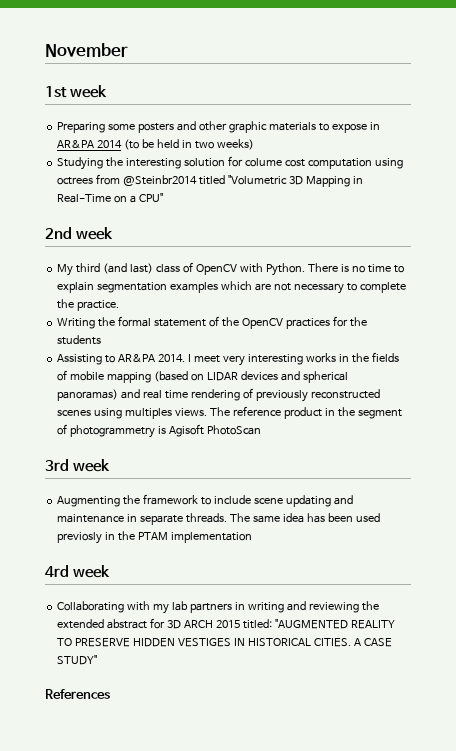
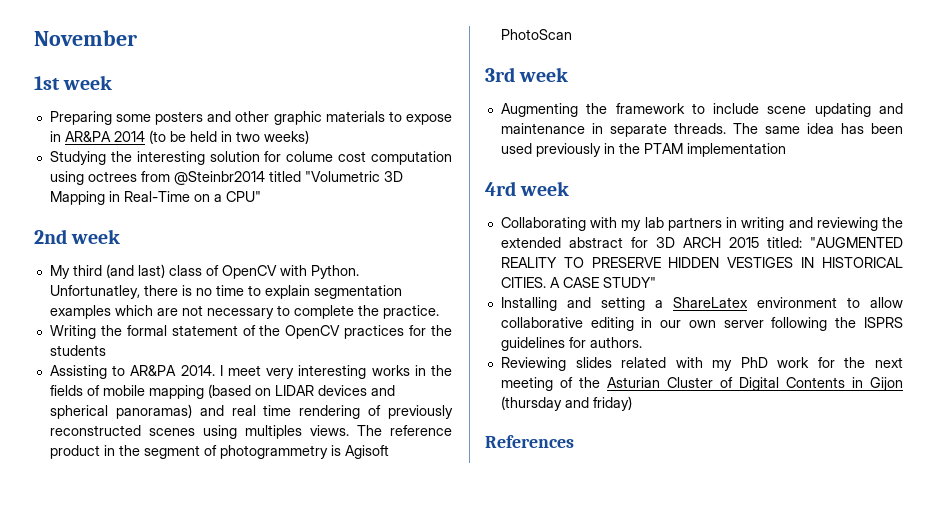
- There is no time to explain segmentation examples which are not necessary to complete the practice.
+ Unfortunatley, there is no time to explain segmentation examples which are not necessary to complete the practice.
- The same idea has been used previosly in the PTAM implementation
+ The same idea has been used previously in the PTAM implementation
+ Installing and setting a ShareLatex environment to allow collaborative editing in our own server following the ISPRS guidelines for authors.
+ Reviewing slides related with my PhD work for the next meeting of the Asturian Cluster of Digital Contents in Gijon (thursday and friday)

